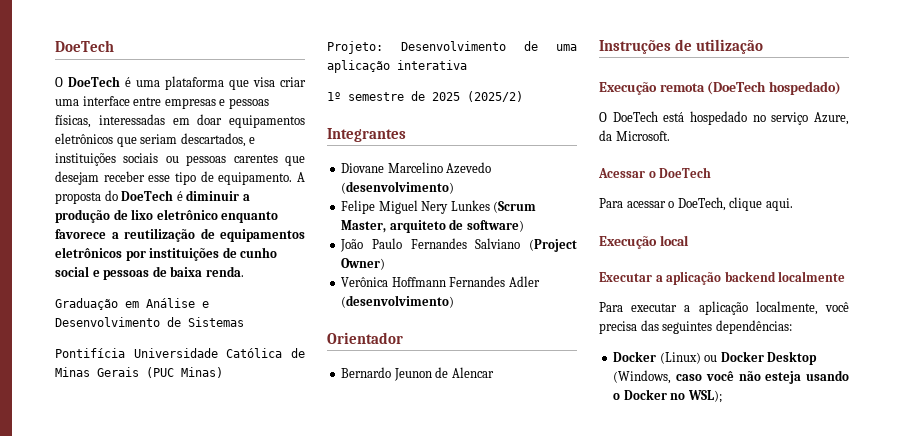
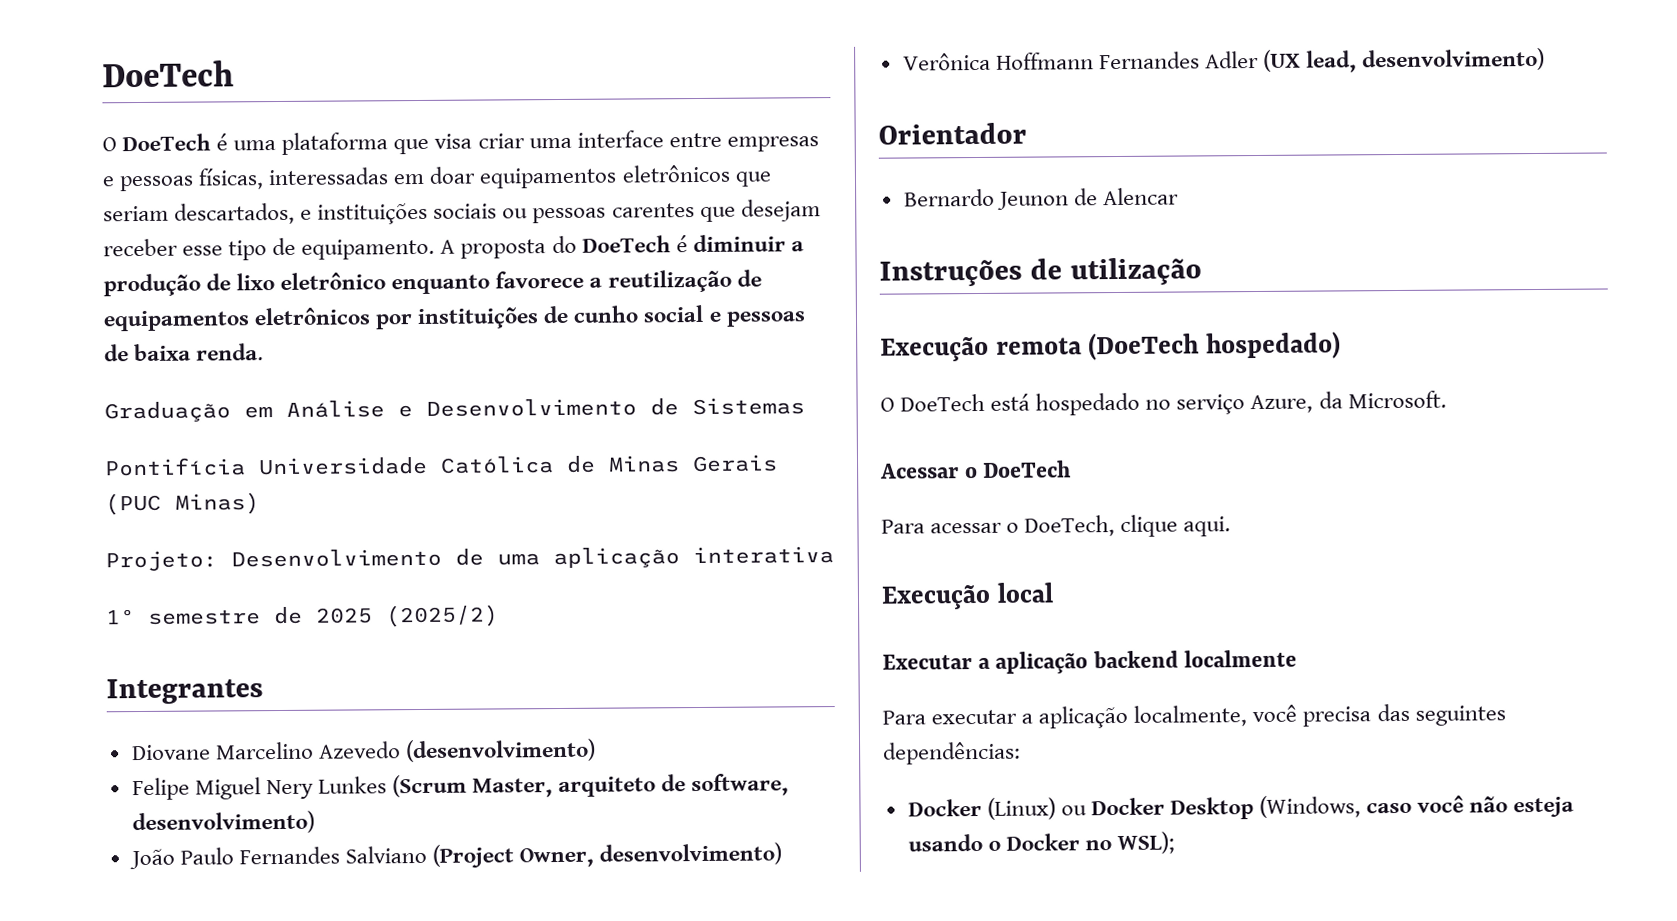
- Felipe Miguel Nery Lunkes (Scrum Master, arquiteto de software)
+ Felipe Miguel Nery Lunkes (Scrum Master, arquiteto de software, desenvolvimento)
- João Paulo Fernandes Salviano (Project Owner)
+ João Paulo Fernandes Salviano (Project Owner, desenvolvimento)
- Verônica Hoffmann Fernandes Adler (desenvolvimento)
+ Verônica Hoffmann Fernandes Adler (UX lead, desenvolvimento)

